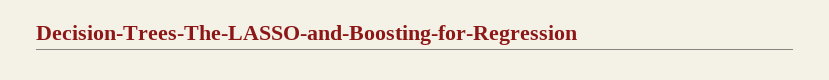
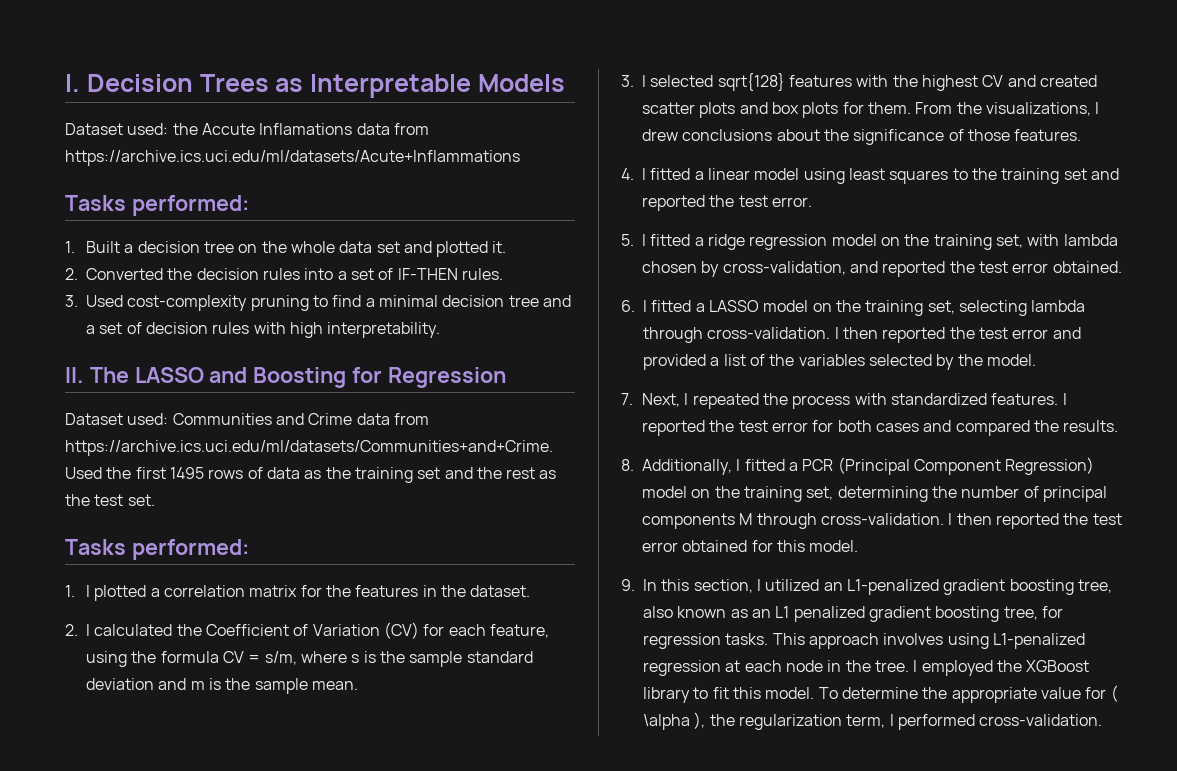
- Decision-Trees-The-LASSO-and-Boosting-for-Regression
+ I. Decision Trees as Interpretable Models
+ Dataset used: the Accute Inflamations data from https://archive.ics.uci.edu/ml/datasets/Acute+Inflammations
+ Tasks performed:
+ 1. Built a decision tree on the whole data set and plotted it.
+ 2. Converted the decision rules into a set of IF-THEN rules.
+ 3. Used cost-complexity pruning to find a minimal decision tree and a set of decision rules with high interpretability.
+ II. The LASSO and Boosting for Regression
+ Dataset used: Communities and Crime data from https://archive.ics.uci.edu/ml/datasets/Communities+and+Crime. Used the first 1495 rows of data as the training set and the rest as the test set.
+ Tasks performed:
+ 1. I plotted a correlation matrix for the features in the dataset.
+ 2. I calculated the Coefficient of Variation (CV) for each feature, using the formula CV = s/m, where s is the sample standard deviation and m is the sample mean.
+ 3. I selected sqrt{128} features with the highest CV and created scatter plots and box plots for them. From the visualizations, I drew conclusions about the significance of those features.
+ 4. I fitted a linear model using least squares to the training set and reported the test error.
+ 5. I fitted a ridge regression model on the training set, with lambda chosen by cross-validation, and reported the test error obtained.
+ 6. I fitted a LASSO model on the training set, selecting lambda through cross-validation. I then reported the test error and provided a list of the variables selected by the model.
+ 7. Next, I repeated the process with standardized features. I reported the test error for both cases and compared the results.
+ 8. Additionally, I fitted a PCR (Principal Component Regression) model on the training set, determining the number of principal components M through cross-validation. I then reported the test error obtained for this model.
+ 9. In this section, I utilized an L1-penalized gradient boosting tree, also known as an L1 penalized gradient boosting tree, for regression tasks. This approach involves using L1-penalized regression at each node in the tree. I employed the XGBoost library to fit this model. To determine the appropriate value for ( \alpha ), the regularization term, I performed cross-validation.

